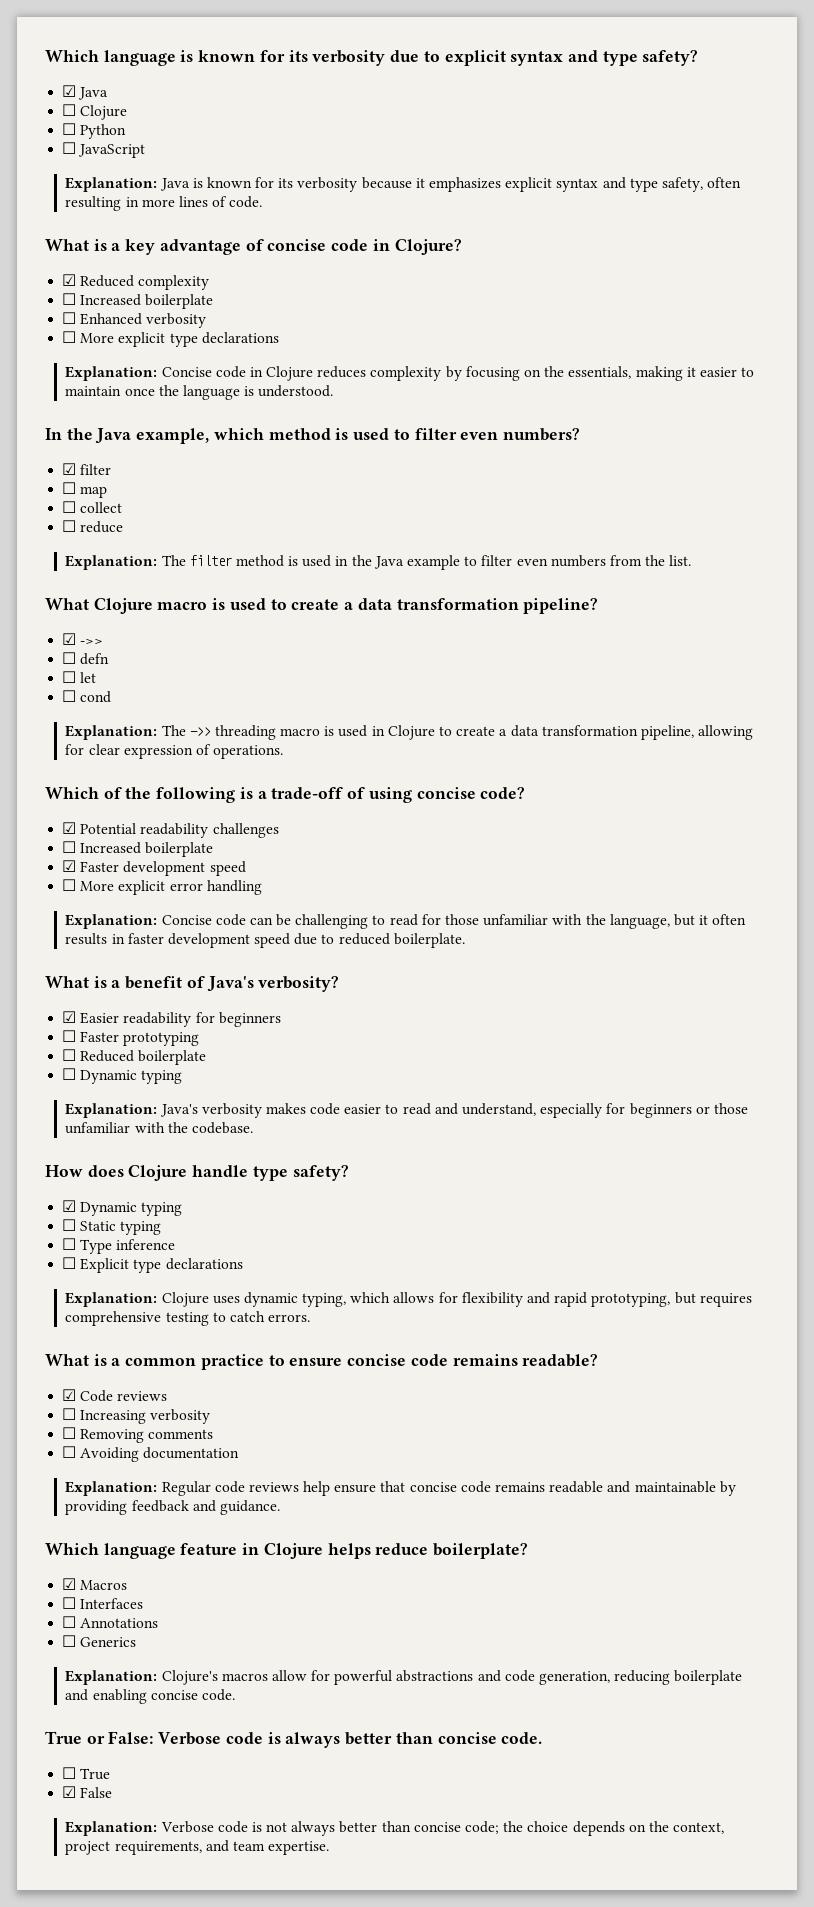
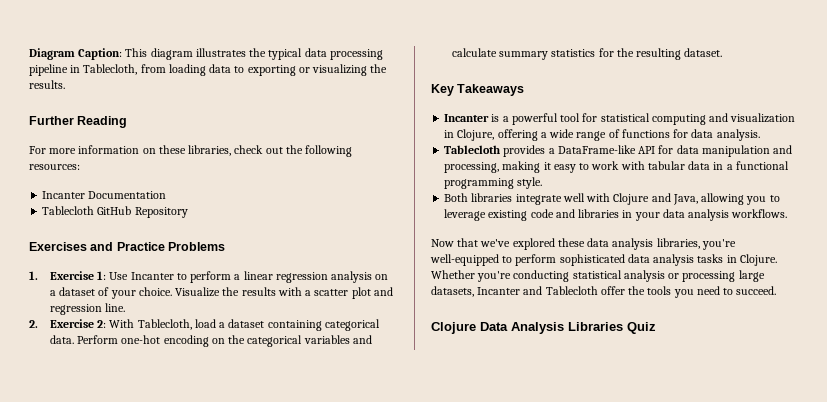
- Which language is known for its verbosity due to explicit syntax and type safety?
- ☑ Java
- ☐ Clojure
- ☐ Python
- ☐ JavaScript
- Explanation: Java is known for its verbosity because it emphasizes explicit syntax and type safety, often resulting in more lines of code.
- What is a key advantage of concise code in Clojure?
- ☑ Reduced complexity
- ☐ Increased boilerplate
- ☐ Enhanced verbosity
- ☐ More explicit type declarations
- Explanation: Concise code in Clojure reduces complexity by focusing on the essentials, making it easier to maintain once the language is understood.
- In the Java example, which method is used to filter even numbers?
- ☑ filter
- ☐ map
- ☐ collect
- ☐ reduce
- Explanation: The filter method is used in the Java example to filter even numbers from the list.
- What Clojure macro is used to create a data transformation pipeline?
- ☑ ->>
- ☐ defn
- ☐ let
- ☐ cond
- Explanation: The ->> threading macro is used in Clojure to create a data transformation pipeline, allowing for clear expression of operations.
- Which of the following is a trade-off of using concise code?
- ☑ Potential readability challenges
- ☐ Increased boilerplate
- ☑ Faster development speed
- ☐ More explicit error handling
- Explanation: Concise code can be challenging to read for those unfamiliar with the language, but it often results in faster development speed due to reduced boilerplate.
- What is a benefit of Java's verbosity?
- ☑ Easier readability for beginners
- ☐ Faster prototyping
- ☐ Reduced boilerplate
- ☐ Dynamic typing
- Explanation: Java's verbosity makes code easier to read and understand, especially for beginners or those unfamiliar with the codebase.
- How does Clojure handle type safety?
- ☑ Dynamic typing
- ☐ Static typing
- ☐ Type inference
- ☐ Explicit type declarations
- Explanation: Clojure uses dynamic typing, which allows for flexibility and rapid prototyping, but requires comprehensive testing to catch errors.
- What is a common practice to ensure concise code remains readable?
- ☑ Code reviews
- ☐ Increasing verbosity
- ☐ Removing comments
- ☐ Avoiding documentation
- Explanation: Regular code reviews help ensure that concise code remains readable and maintainable by providing feedback and guidance.
- Which language feature in Clojure helps reduce boilerplate?
- ☑ Macros
- ☐ Interfaces
- ☐ Annotations
- ☐ Generics
- Explanation: Clojure's macros allow for powerful abstractions and code generation, reducing boilerplate and enabling concise code.
- True or False: Verbose code is always better than concise code.
- ☐ True
- ☑ False
- Explanation: Verbose code is not always better than concise code; the choice depends on the context, project requirements, and team expertise.
+ Diagram Caption: This diagram illustrates the typical data processing pipeline in Tablecloth, from loading data to exporting or visualizing the results.
+ Further Reading
+ For more information on these libraries, check out the following resources:
+ Incanter Documentation
+ Tablecloth GitHub Repository
+ Exercises and Practice Problems
+ 1. Exercise 1: Use Incanter to perform a linear regression analysis on a dataset of your choice. Visualize the results with a scatter plot and regression line.
+ 2. Exercise 2: With Tablecloth, load a dataset containing categorical data. Perform one-hot encoding on the categorical variables and calculate summary statistics for the resulting dataset.
+ Key Takeaways
+ Incanter is a powerful tool for statistical computing and visualization in Clojure, offering a wide range of functions for data analysis.
+ Tablecloth provides a DataFrame-like API for data manipulation and processing, making it easy to work with tabular data in a functional programming style.
+ Both libraries integrate well with Clojure and Java, allowing you to leverage existing code and libraries in your data analysis workflows.
+ Now that we've explored these data analysis libraries, you're well-equipped to perform sophisticated data analysis tasks in Clojure. Whether you're conducting statistical analysis or processing large datasets, Incanter and Tablecloth offer the tools you need to succeed.
+ Clojure Data Analysis Libraries Quiz

